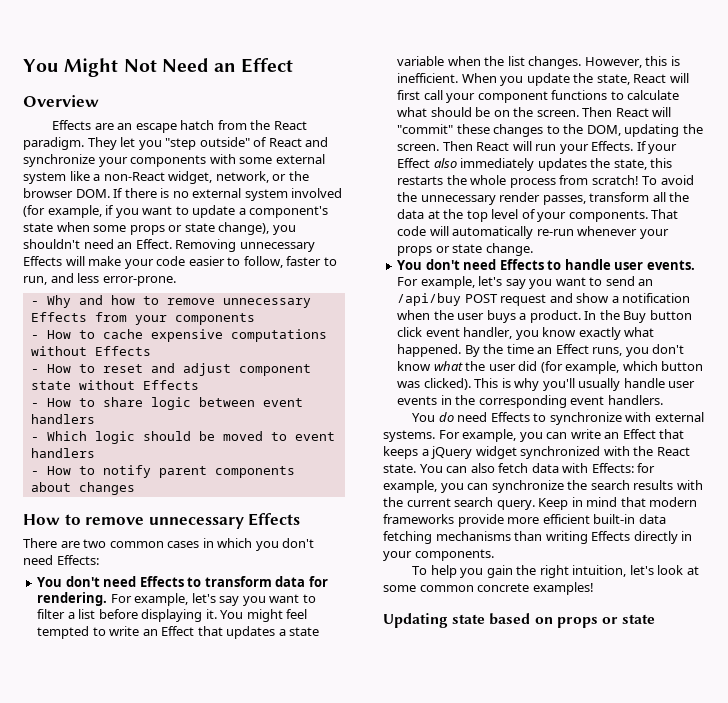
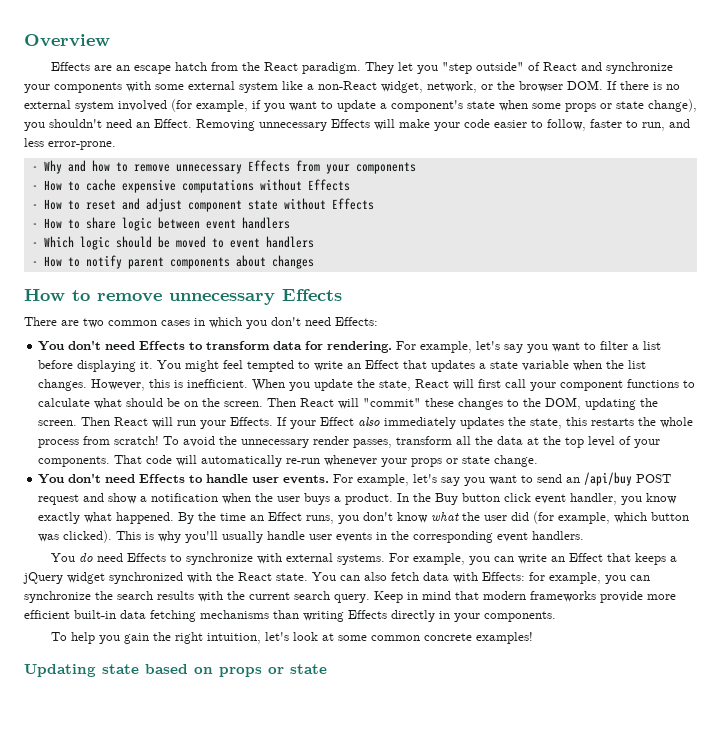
- You Might Not Need an Effect

